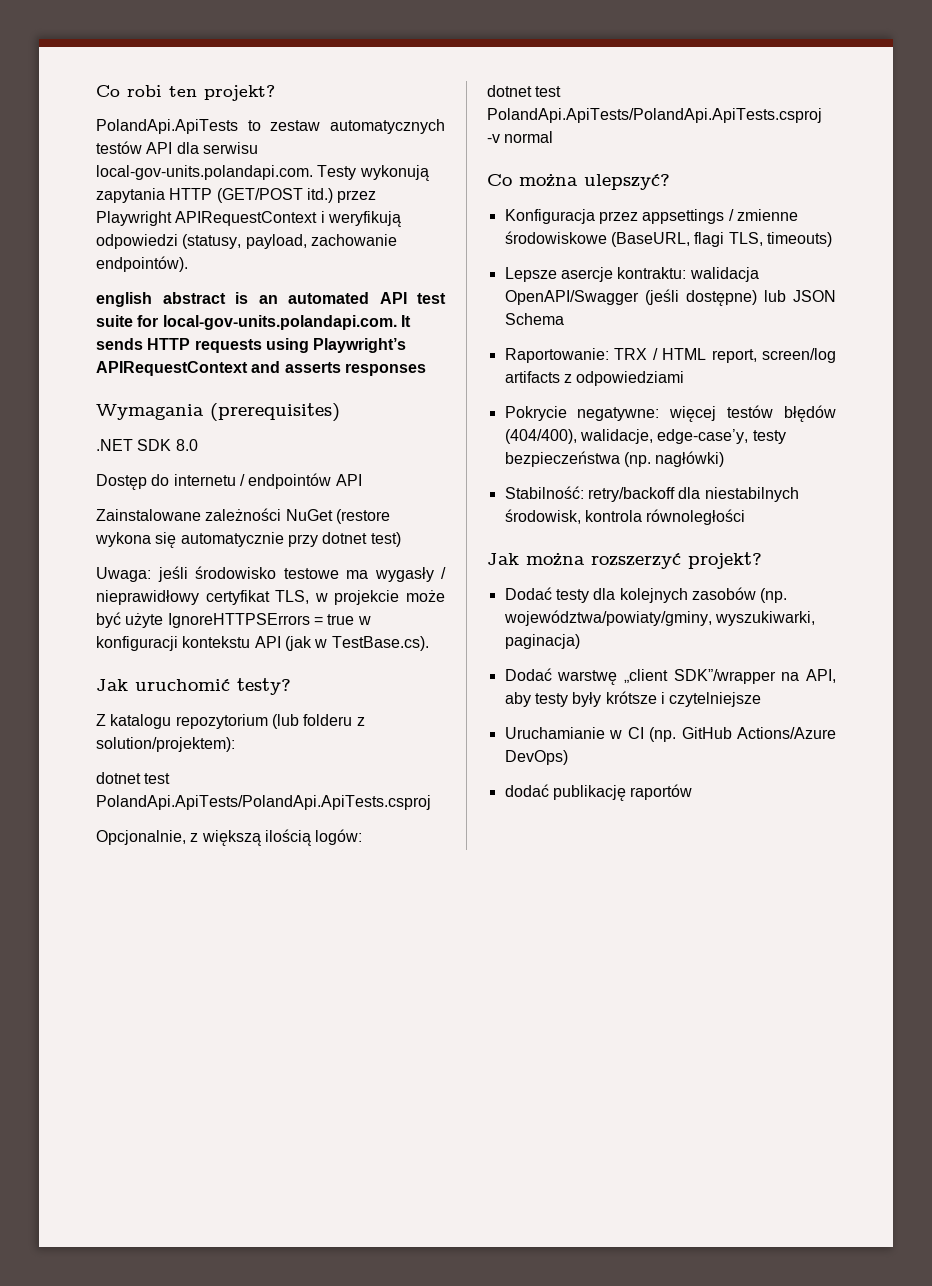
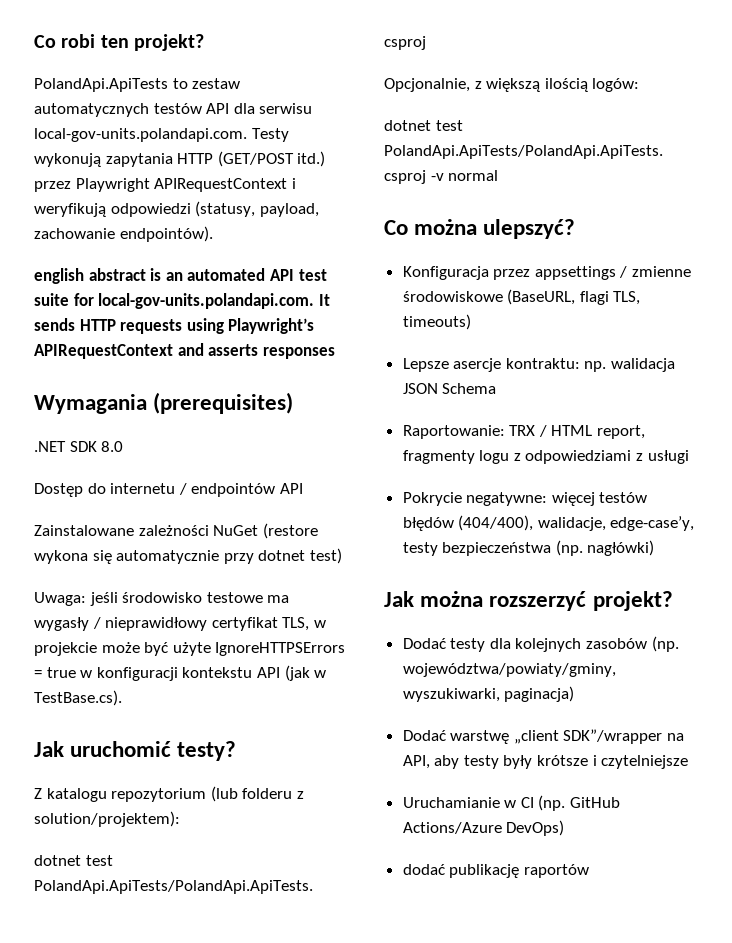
- Lepsze asercje kontraktu: walidacja OpenAPI/Swagger (jeśli dostępne) lub JSON Schema
+ Lepsze asercje kontraktu: np. walidacja JSON Schema
- Raportowanie: TRX / HTML report, screen/log artifacts z odpowiedziami
+ Raportowanie: TRX / HTML report, fragmenty logu z odpowiedziami z usługi
- Stabilność: retry/backoff dla niestabilnych środowisk, kontrola równoległości

